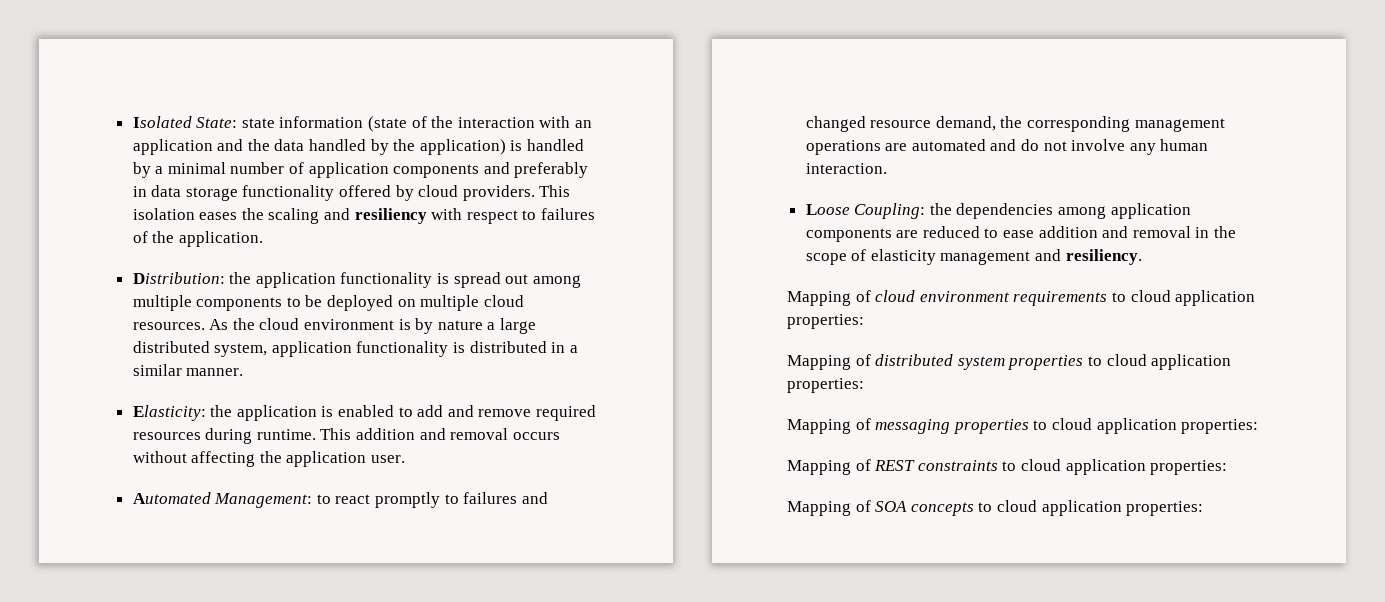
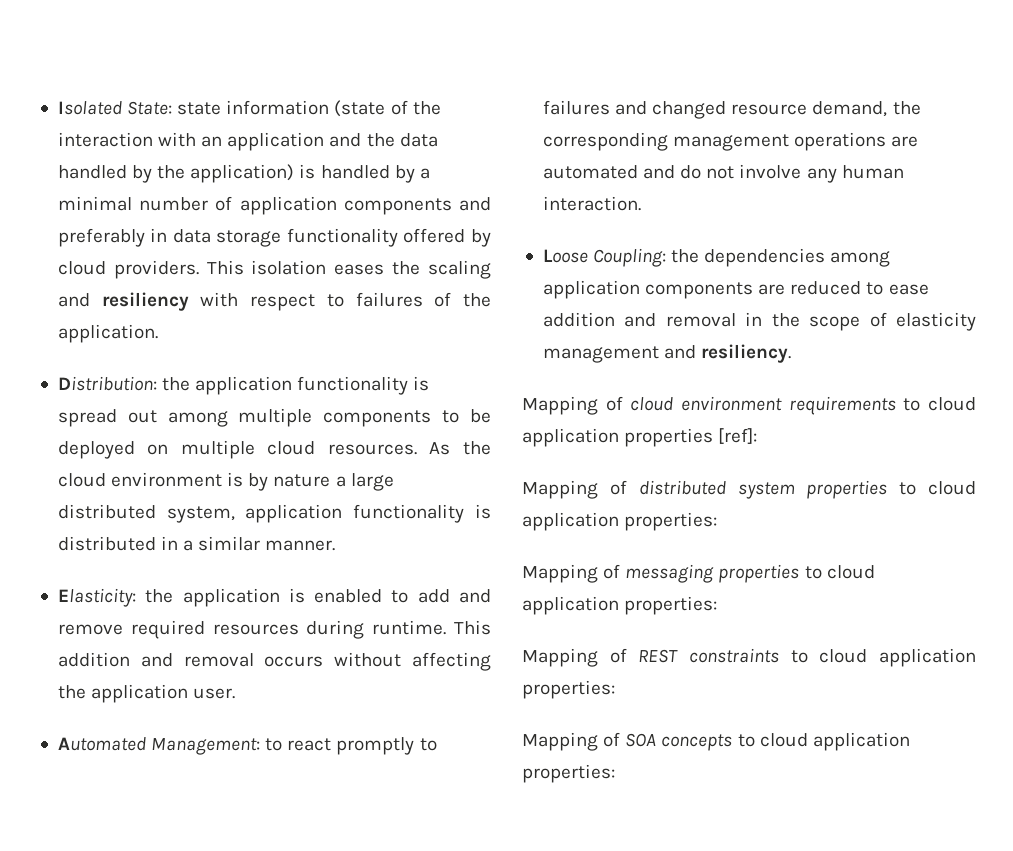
- Mapping of cloud environment requirements to cloud application properties:
+ Mapping of cloud environment requirements to cloud application properties [ref]:

